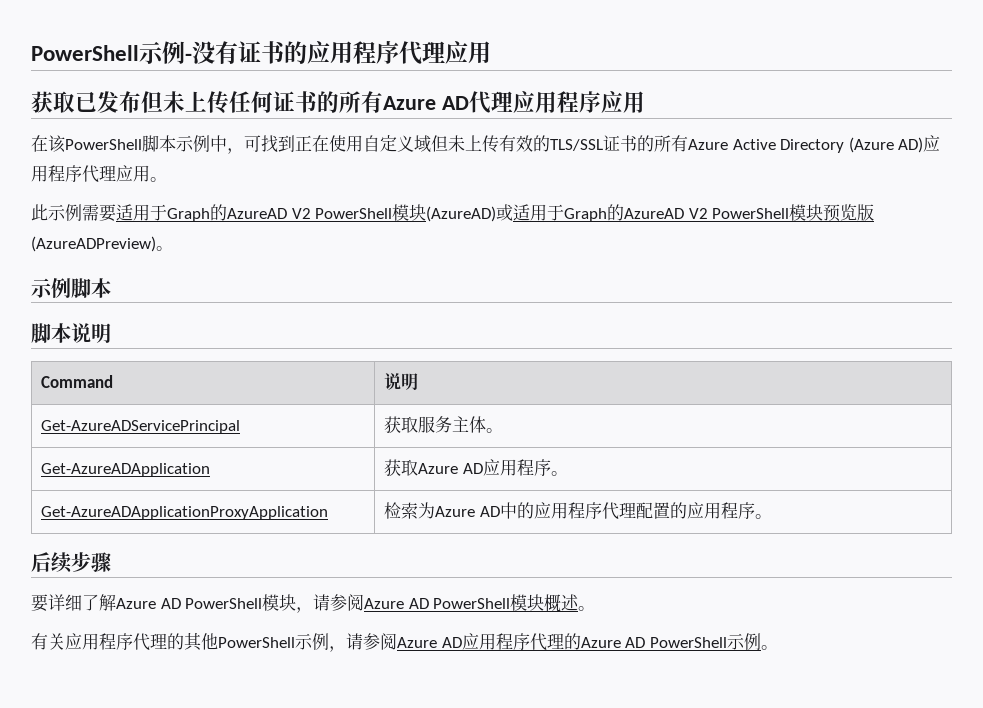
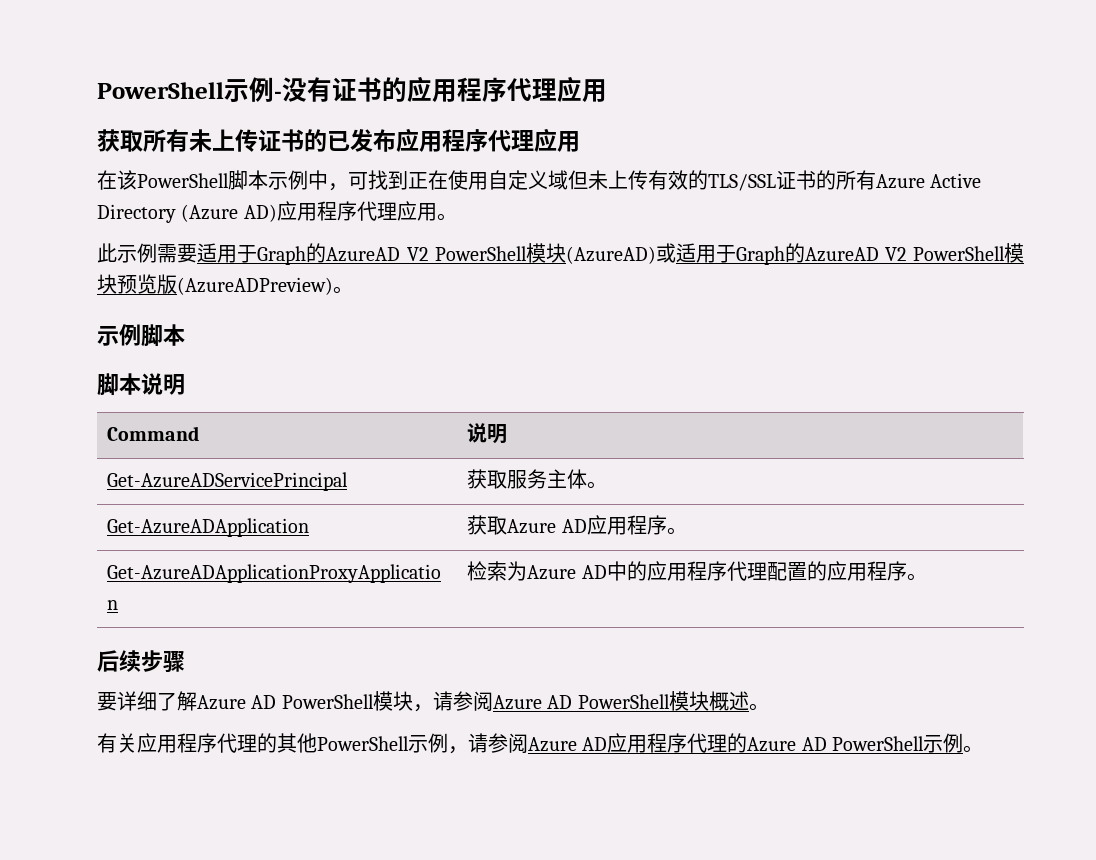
- 获取已发布但未上传任何证书的所有Azure AD代理应用程序应用
+ 获取所有未上传证书的已发布应用程序代理应用

